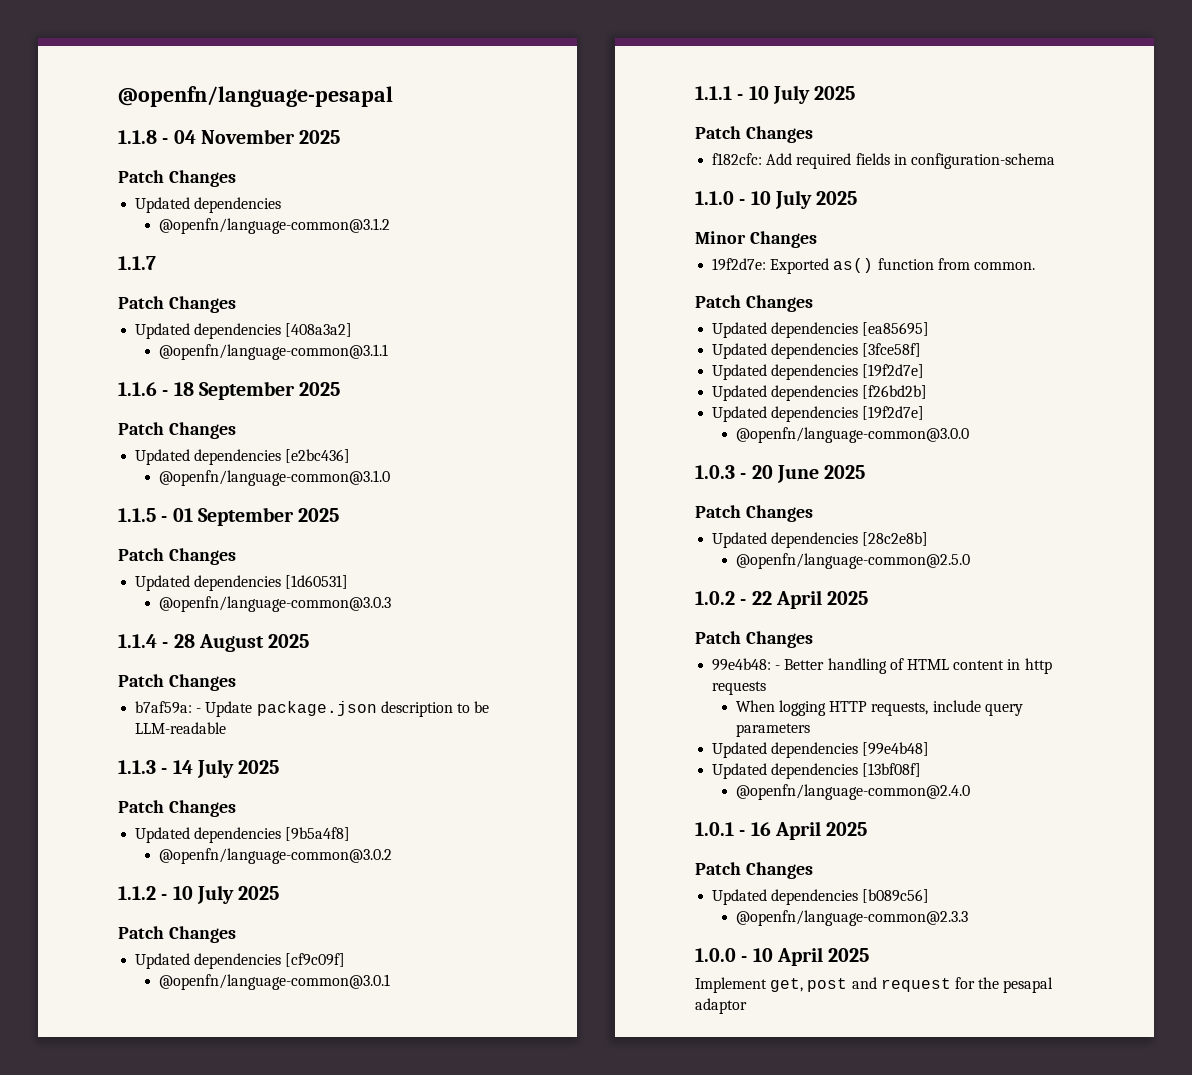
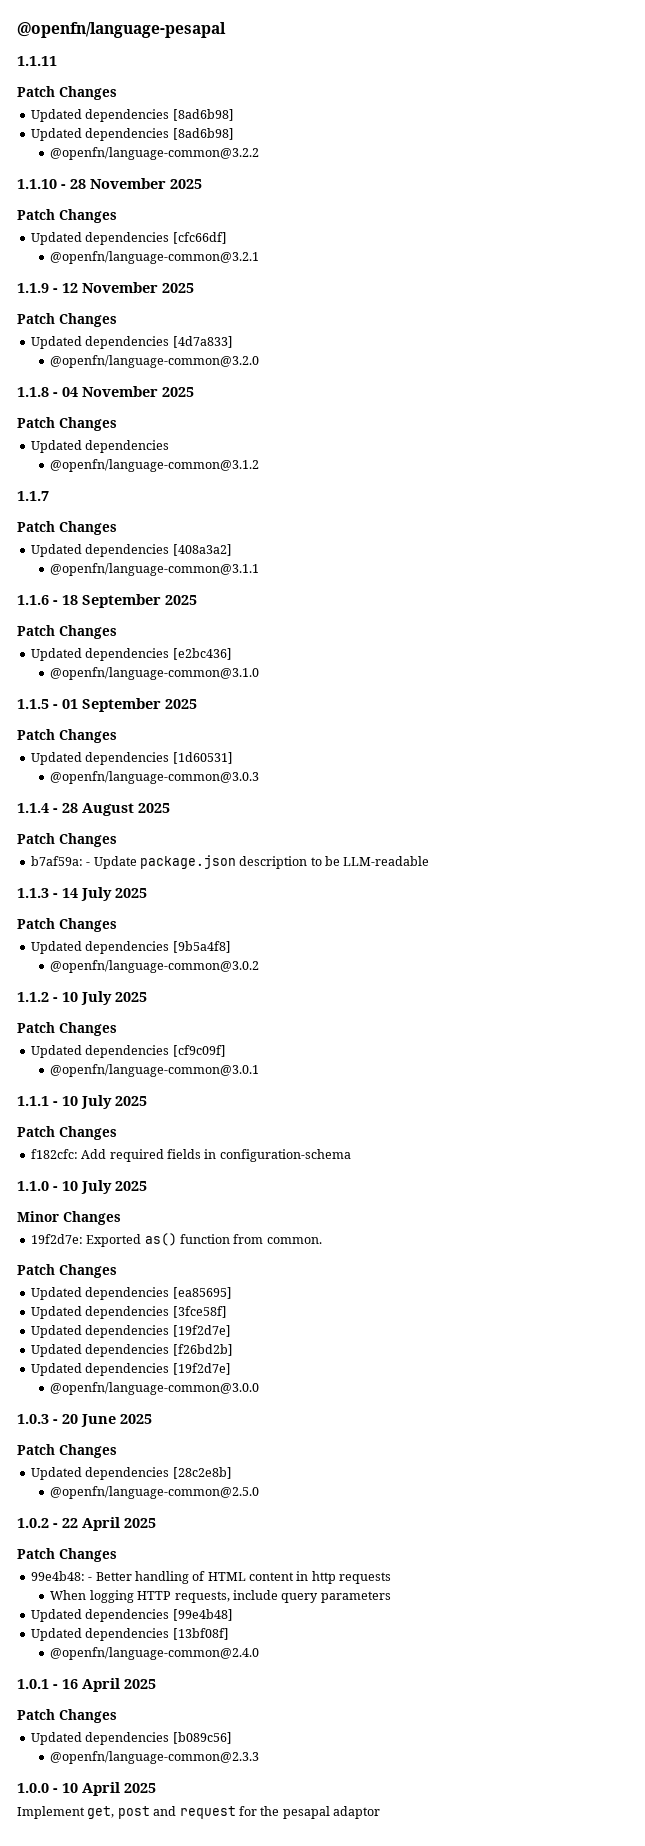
+ 1.1.11
+ Patch Changes
+ Updated dependencies [8ad6b98]
+ Updated dependencies [8ad6b98]
+ @openfn/language-common@3.2.2
+ 1.1.10 - 28 November 2025
+ Patch Changes
+ Updated dependencies [cfc66df]
+ @openfn/language-common@3.2.1
+ 1.1.9 - 12 November 2025
+ Patch Changes
+ Updated dependencies [4d7a833]
+ @openfn/language-common@3.2.0

